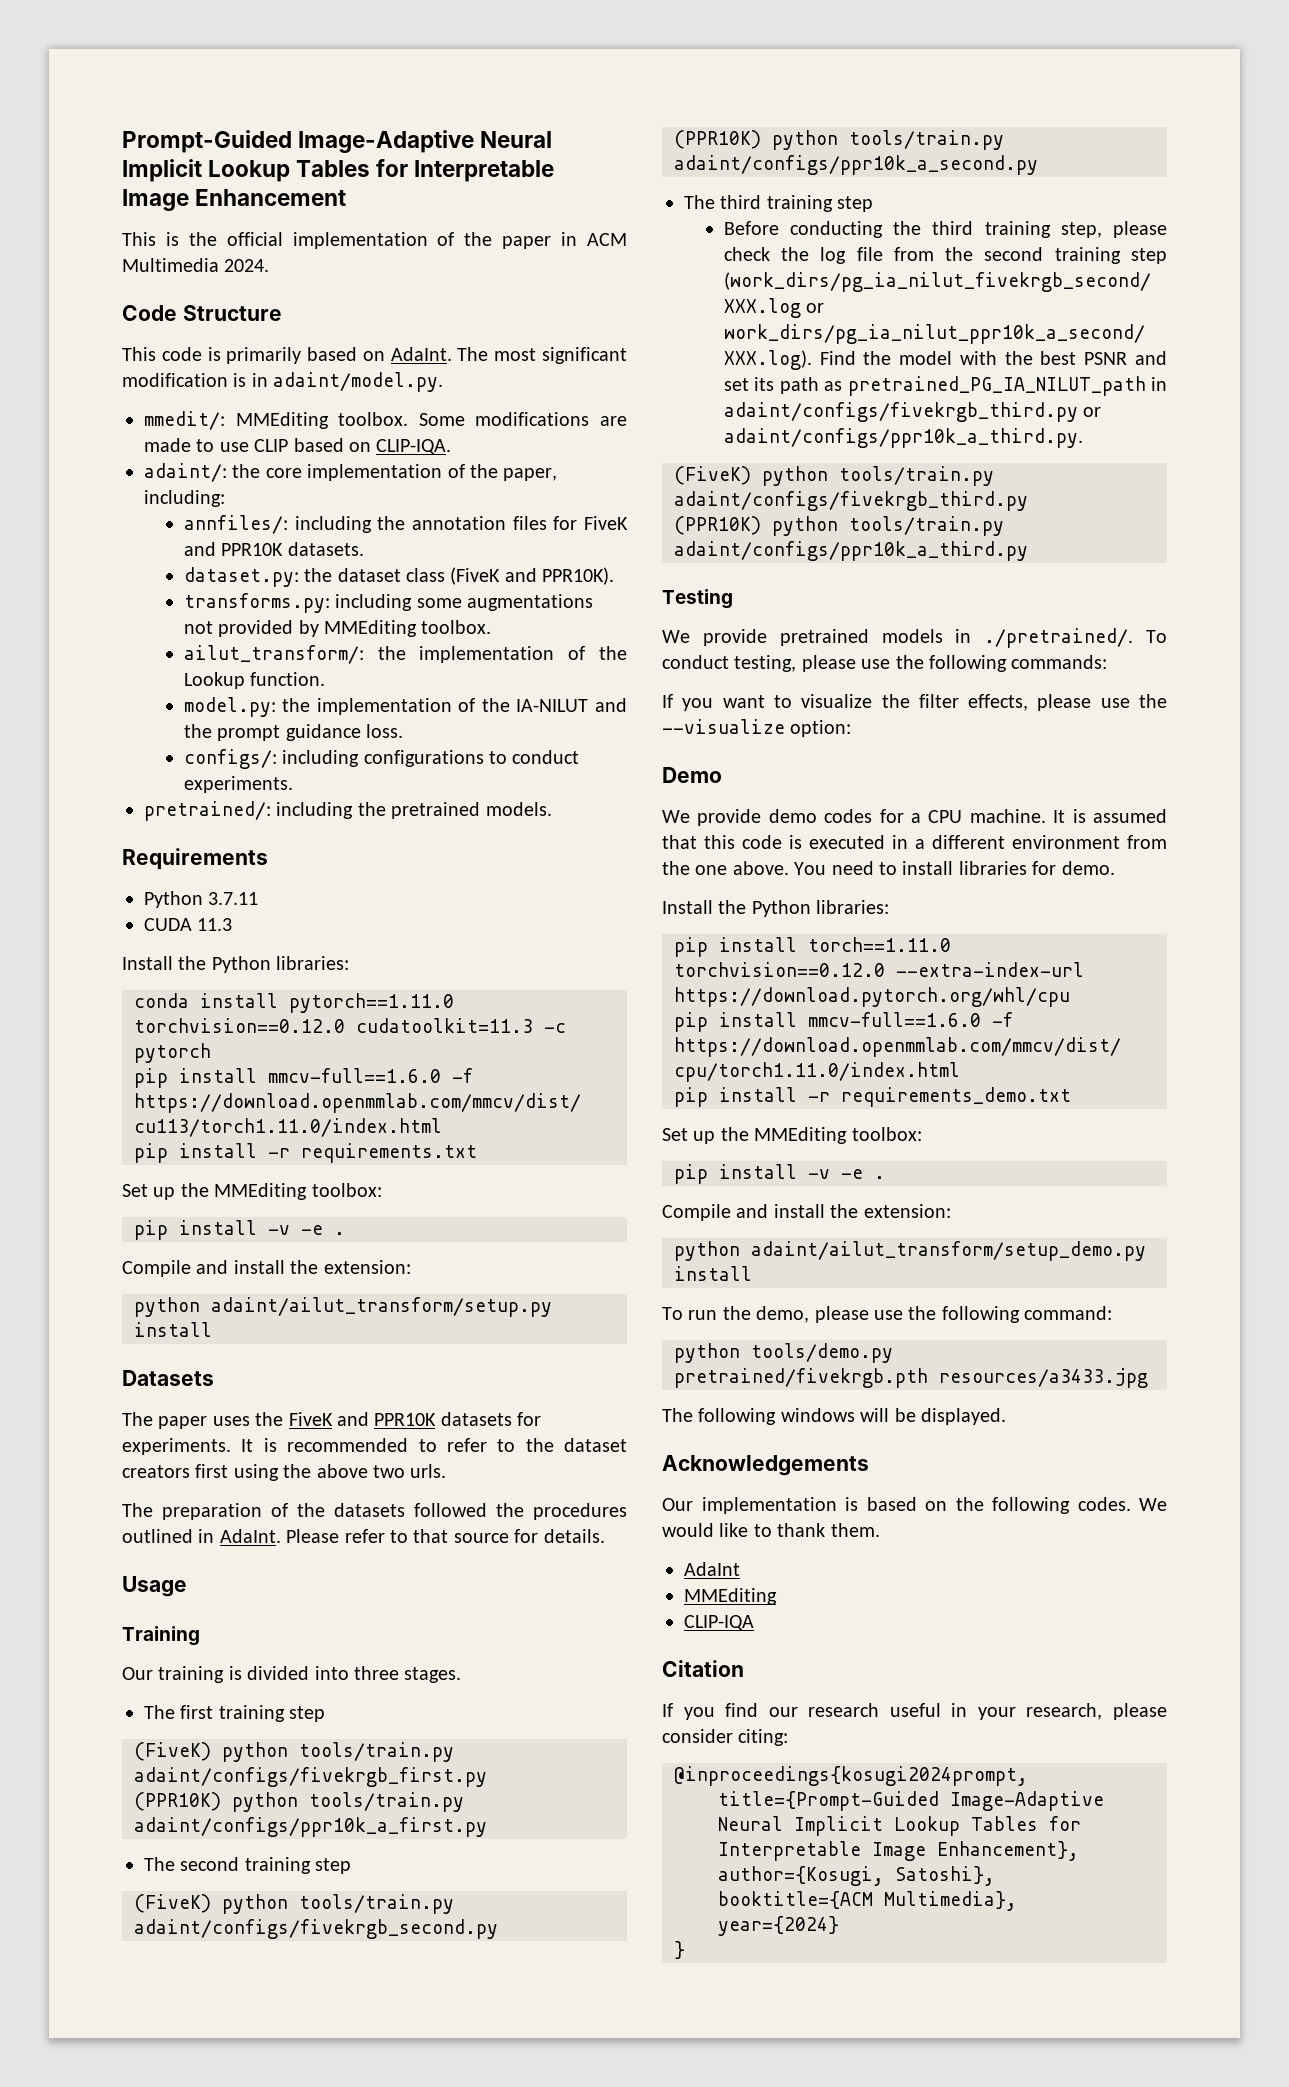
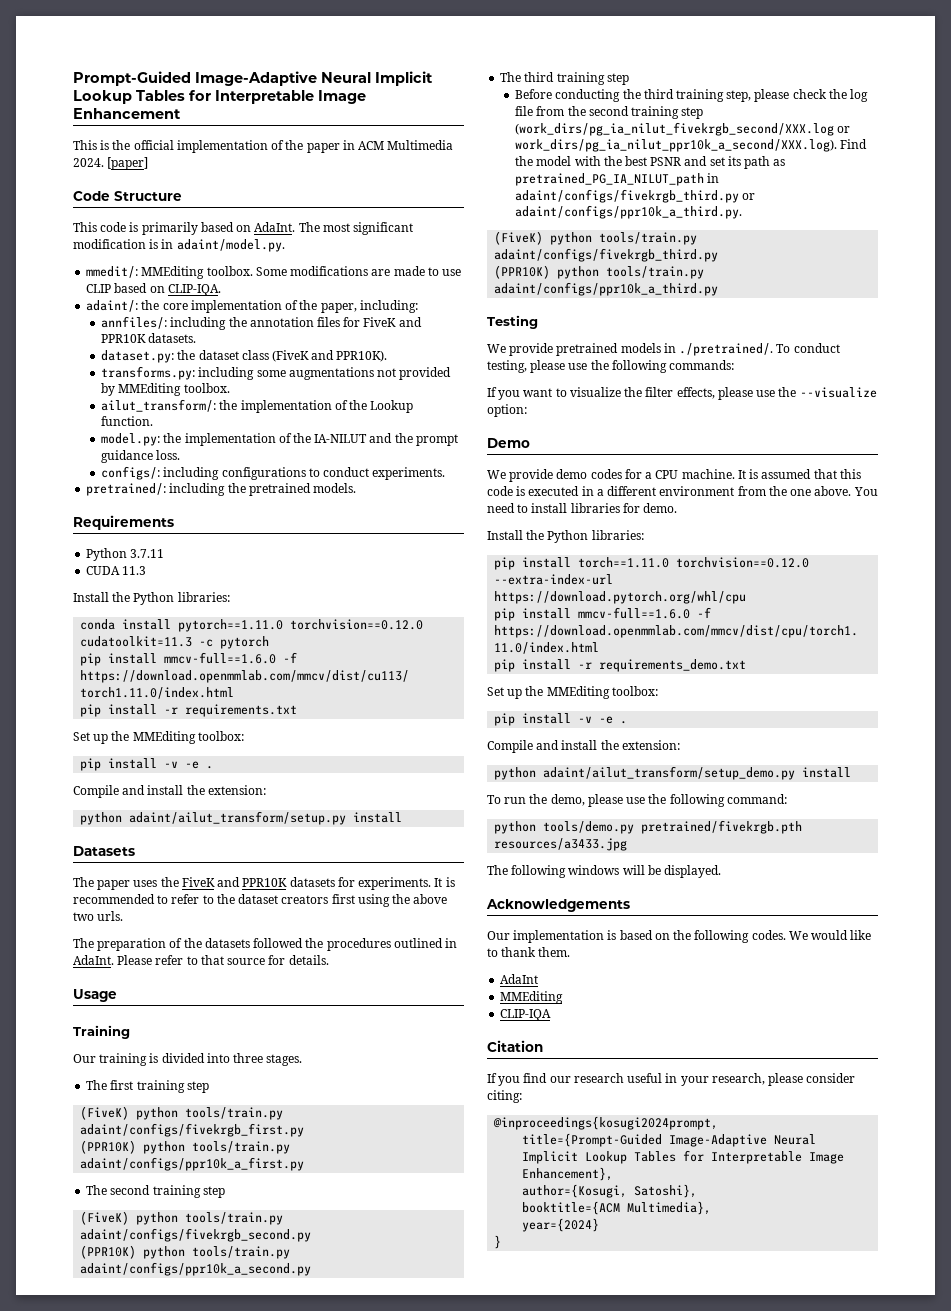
+ [paper]

